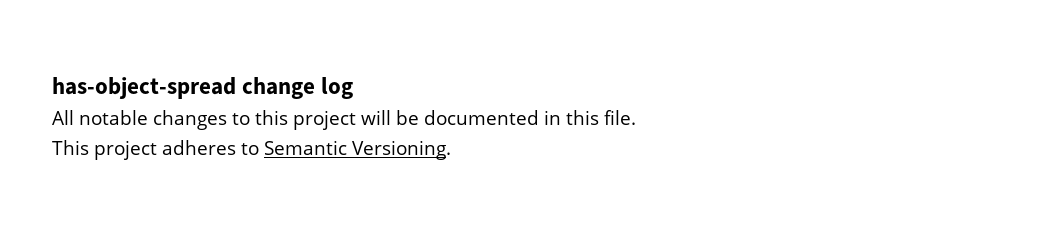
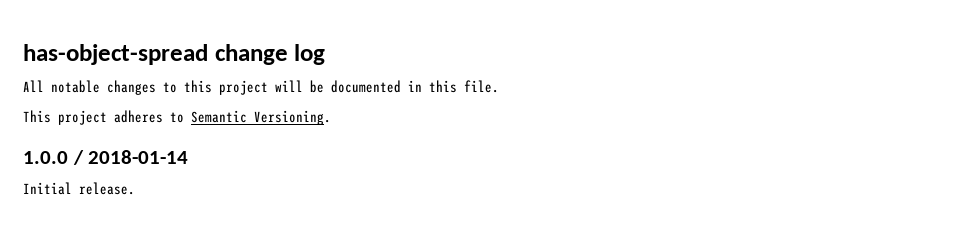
+ 1.0.0 / 2018-01-14
+ Initial release.

